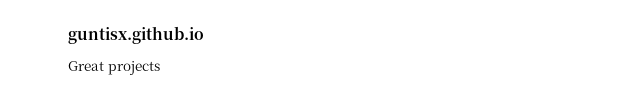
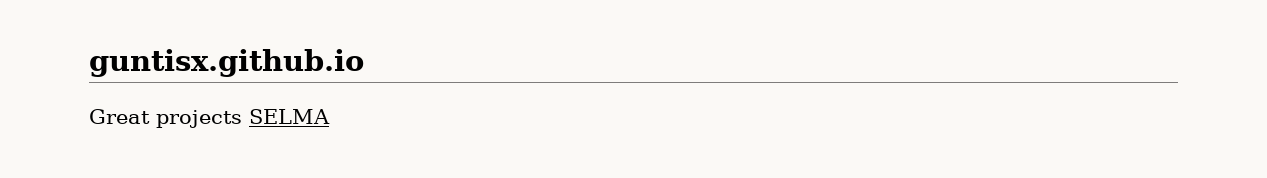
- Great projects
+ Great projects SELMA

